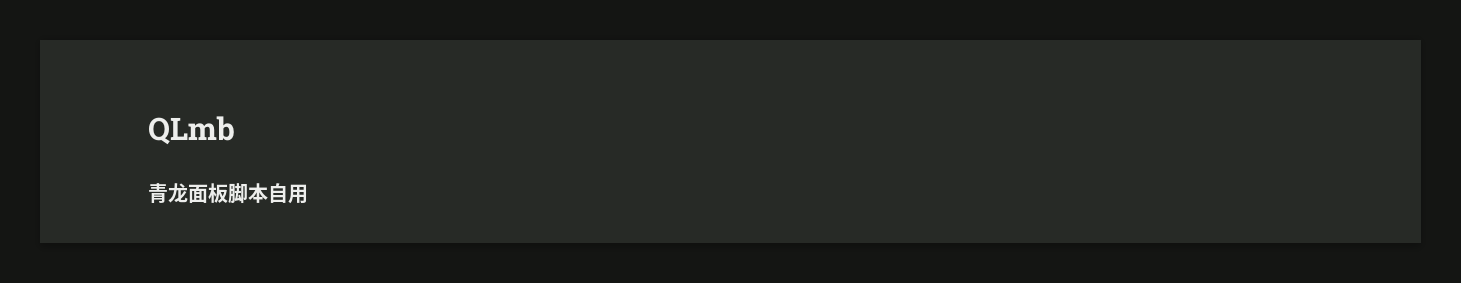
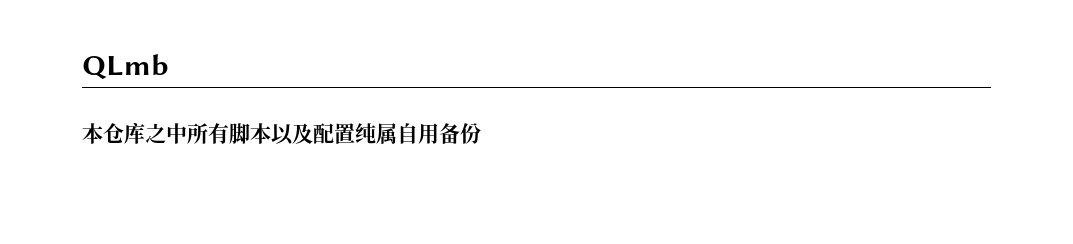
- 青龙面板脚本自用
+ 本仓库之中所有脚本以及配置纯属自用备份

